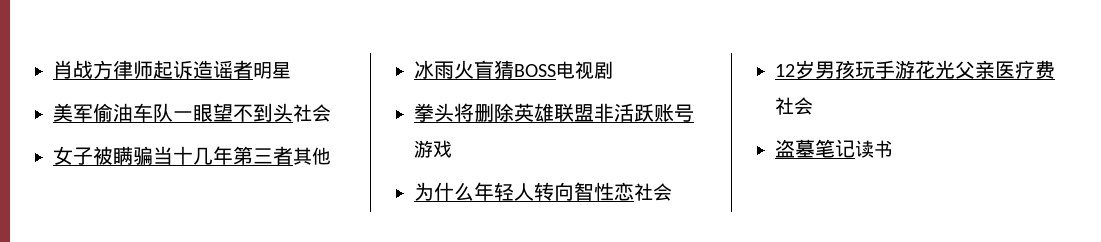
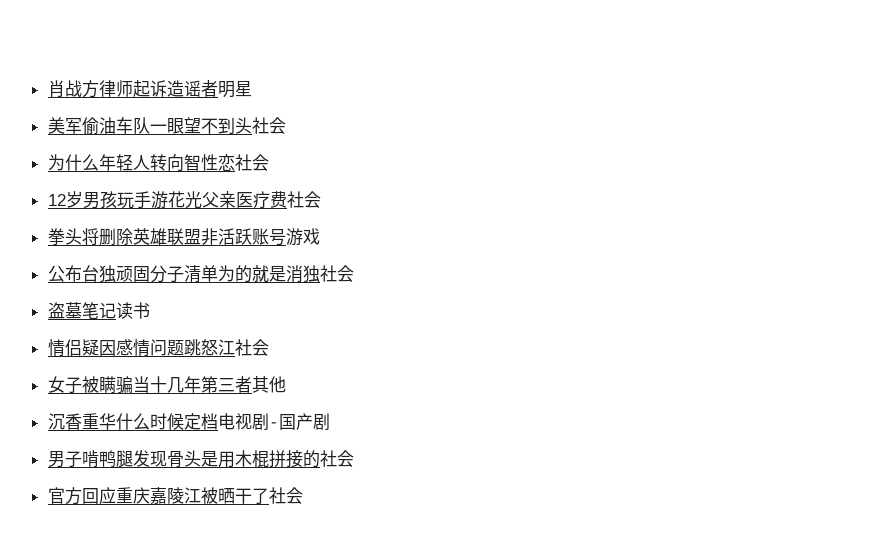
- 女子被瞒骗当十几年第三者其他
- 冰雨火盲猜BOSS电视剧
- 拳头将删除英雄联盟非活跃账号游戏
+ 拳头将删除英雄联盟非活跃账号游戏
+ 公布台独顽固分子清单为的就是消独社会
  盗墓笔记读书
+ 情侣疑因感情问题跳怒江社会
+ 女子被瞒骗当十几年第三者其他
+ 沉香重华什么时候定档电视剧-国产剧
+ 男子啃鸭腿发现骨头是用木棍拼接的社会
+ 官方回应重庆嘉陵江被晒干了社会

